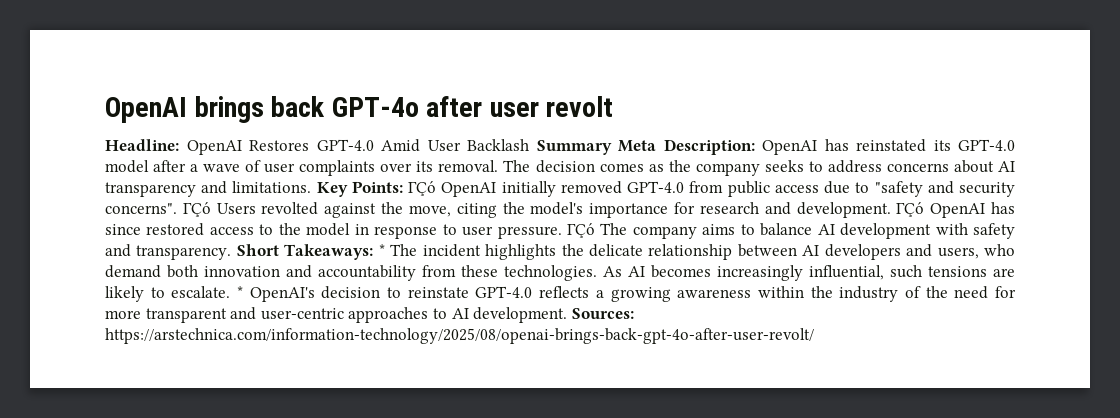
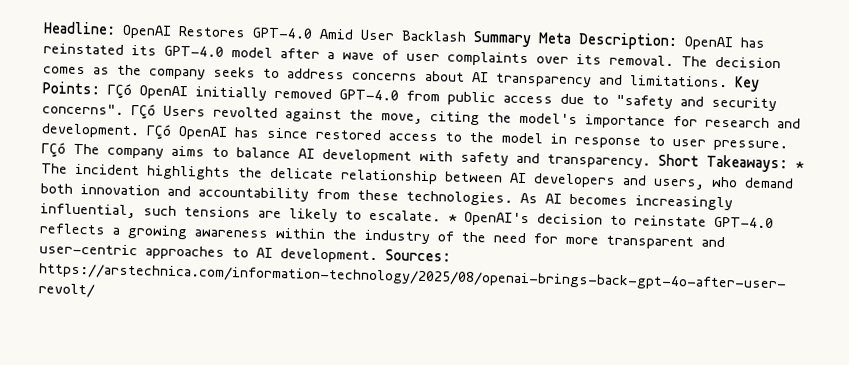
- OpenAI brings back GPT-4o after user revolt

